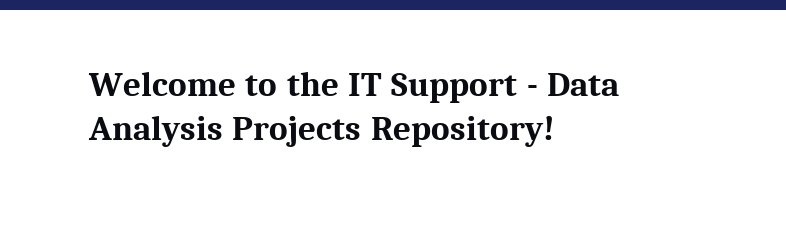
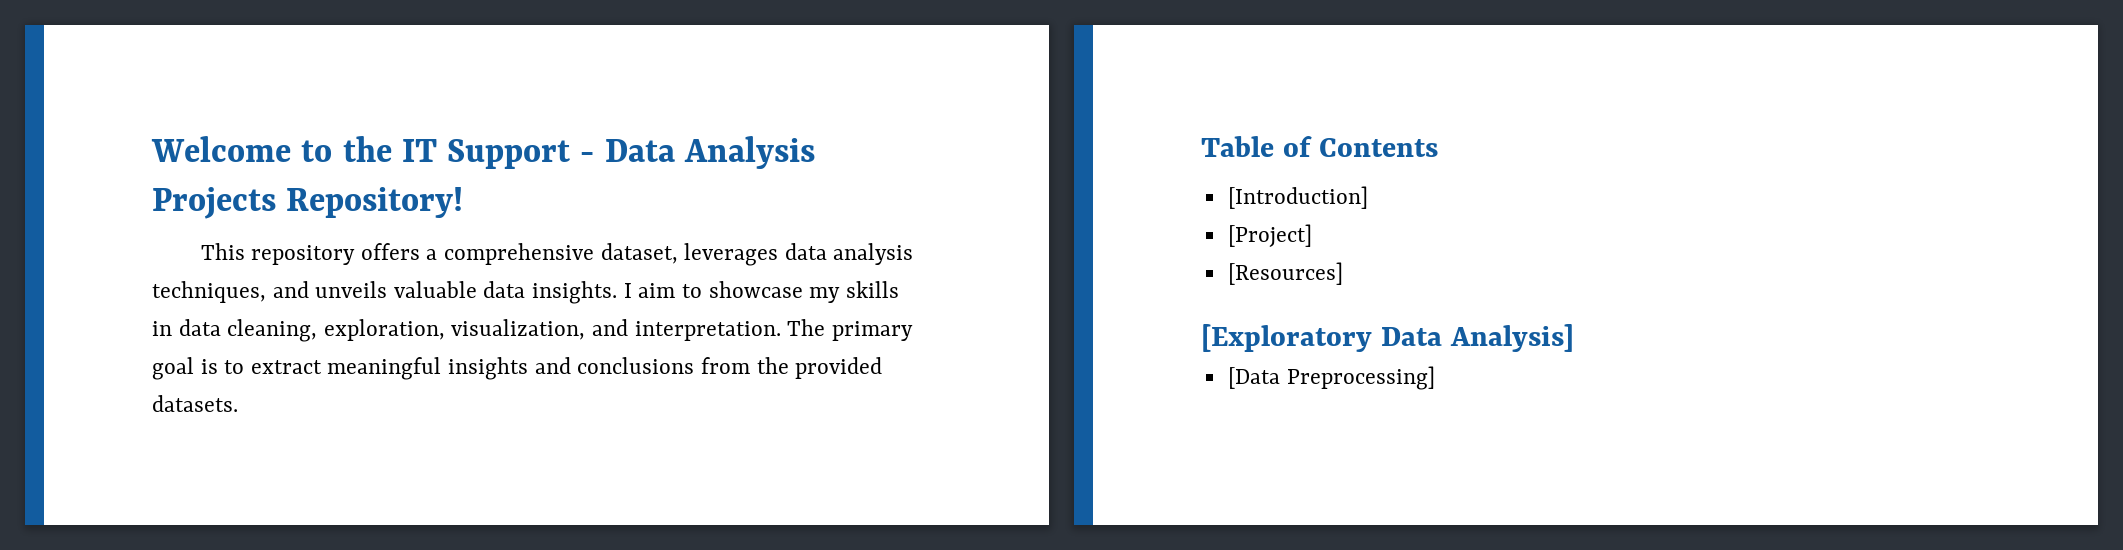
+ This repository offers a comprehensive dataset, leverages data analysis techniques, and unveils valuable data insights. I aim to showcase my skills in data cleaning, exploration, visualization, and interpretation. The primary goal is to extract meaningful insights and conclusions from the provided datasets.
+ Table of Contents
+ [Introduction]
+ [Project]
+ [Resources]
+ [Exploratory Data Analysis]
+ [Data Preprocessing]

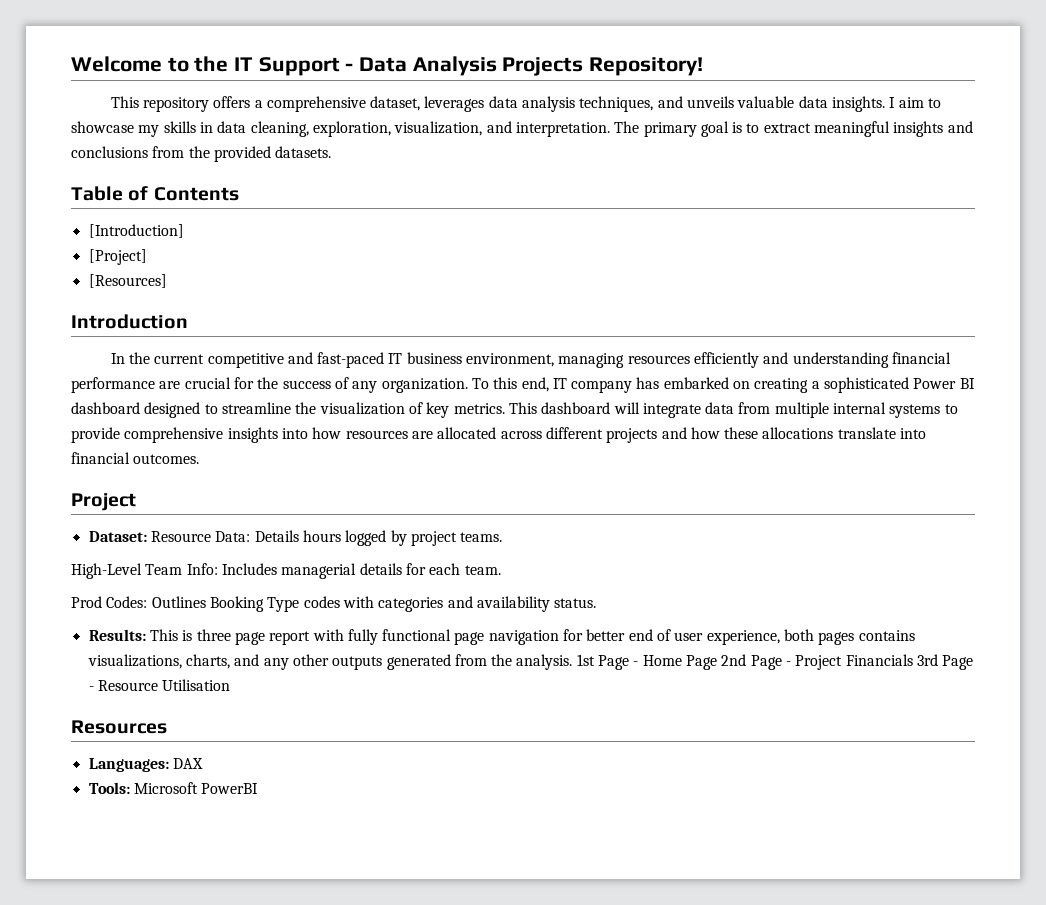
- [Exploratory Data Analysis]
- [Data Preprocessing]
+ Introduction
+ In the current competitive and fast-paced IT business environment, managing resources efficiently and understanding financial performance are crucial for the success of any organization. To this end, IT company has embarked on creating a sophisticated Power BI dashboard designed to streamline the visualization of key metrics. This dashboard will integrate data from multiple internal systems to provide comprehensive insights into how resources are allocated across different projects and how these allocations translate into financial outcomes.
+ Project
+ Dataset: Resource Data: Details hours logged by project teams.
+ High-Level Team Info: Includes managerial details for each team.
+ Prod Codes: Outlines Booking Type codes with categories and availability status.
+ Results: This is three page report with fully functional page navigation for better end of user experience, both pages contains visualizations, charts, and any other outputs generated from the analysis. 1st Page - Home Page 2nd Page - Project Financials 3rd Page - Resource Utilisation
+ Resources
+ Languages: DAX
+ Tools: Microsoft PowerBI

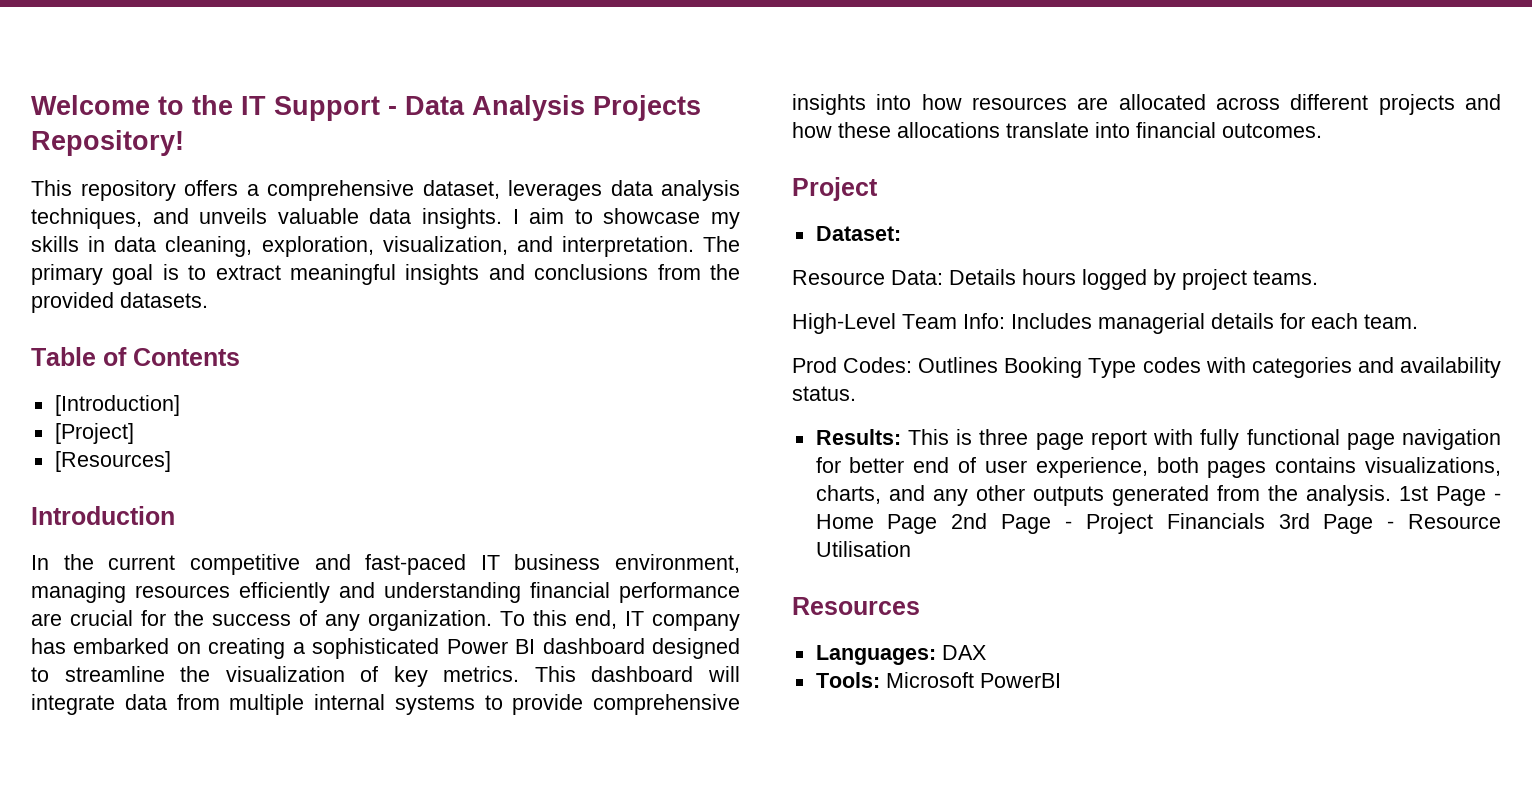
- Dataset: Resource Data: Details hours logged by project teams.
+ Dataset:
+ Resource Data: Details hours logged by project teams.

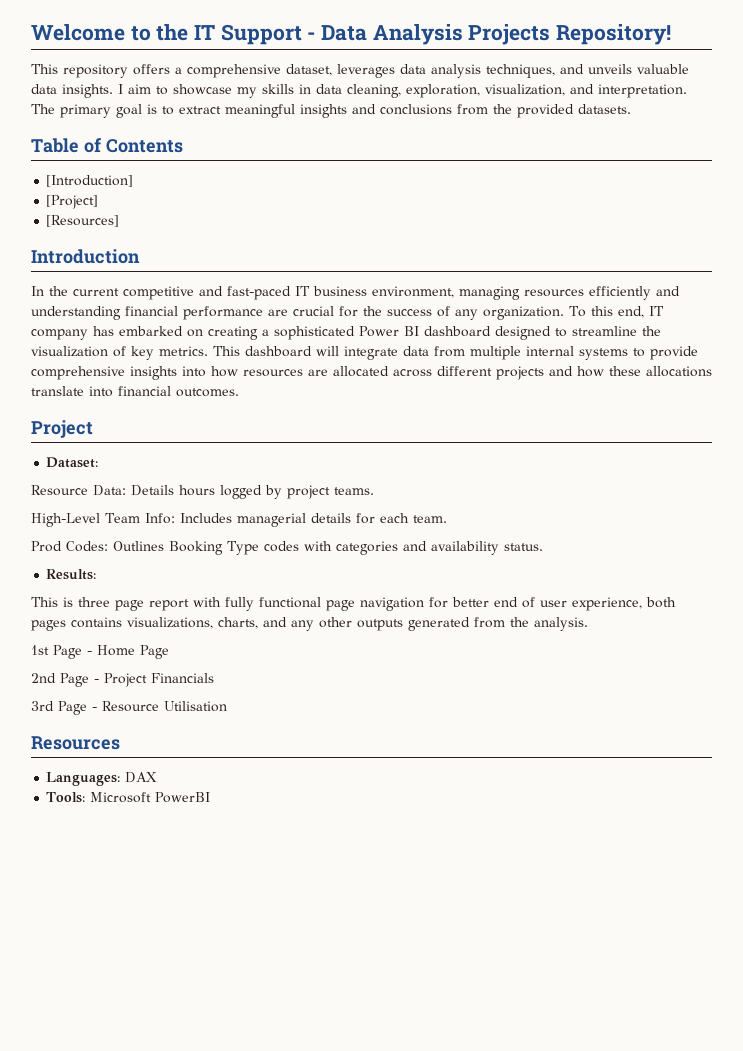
- Results: This is three page report with fully functional page navigation for better end of user experience, both pages contains visualizations, charts, and any other outputs generated from the analysis. 1st Page - Home Page 2nd Page - Project Financials 3rd Page - Resource Utilisation
+ Results:
+ This is three page report with fully functional page navigation for better end of user experience, both pages contains visualizations, charts, and any other outputs generated from the analysis.
+ 1st Page - Home Page
+ 2nd Page - Project Financials
+ 3rd Page - Resource Utilisation

